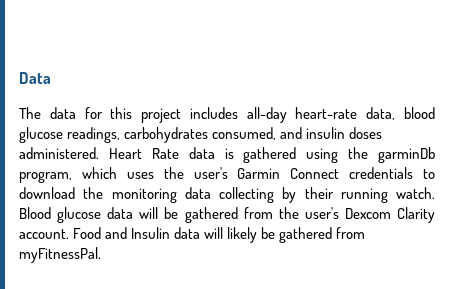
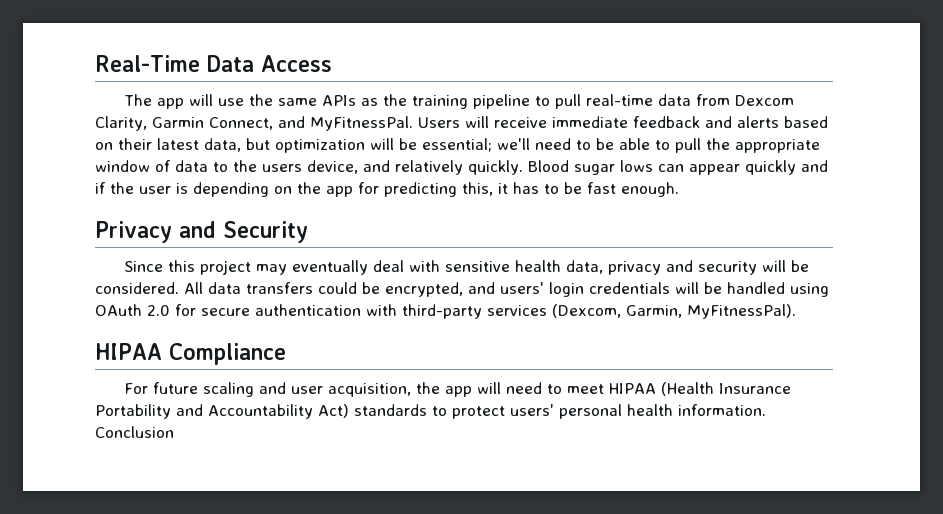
- Data
+ Real-Time Data Access
- The data for this project includes all-day heart-rate data, blood glucose readings, carbohydrates consumed, and insulin doses administered. Heart Rate data is gathered using the garminDb program, which uses the user's Garmin Connect credentials to download the monitoring data collecting by their running watch. Blood glucose data will be gathered from the user's Dexcom Clarity account. Food and Insulin data will likely be gathered from myFitnessPal.
+ The app will use the same APIs as the training pipeline to pull real-time data from Dexcom Clarity, Garmin Connect, and MyFitnessPal. Users will receive immediate feedback and alerts based on their latest data, but optimization will be essential; we'll need to be able to pull the appropriate window of data to the users device, and relatively quickly. Blood sugar lows can appear quickly and if the user is depending on the app for predicting this, it has to be fast enough.
+ Privacy and Security
+ Since this project may eventually deal with sensitive health data, privacy and security will be considered. All data transfers could be encrypted, and users' login credentials will be handled using OAuth 2.0 for secure authentication with third-party services (Dexcom, Garmin, MyFitnessPal).
+ HIPAA Compliance
+ For future scaling and user acquisition, the app will need to meet HIPAA (Health Insurance Portability and Accountability Act) standards to protect users' personal health information. Conclusion

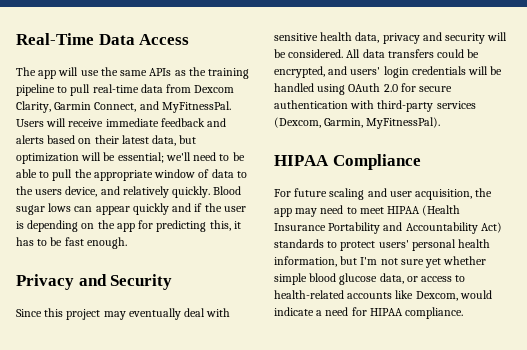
- For future scaling and user acquisition, the app will need to meet HIPAA (Health Insurance Portability and Accountability Act) standards to protect users' personal health information. Conclusion
+ For future scaling and user acquisition, the app may need to meet HIPAA (Health Insurance Portability and Accountability Act) standards to protect users' personal health information, but I'm not sure yet whether simple blood glucose data, or access to health-related accounts like Dexcom, would indicate a need for HIPAA compliance.

